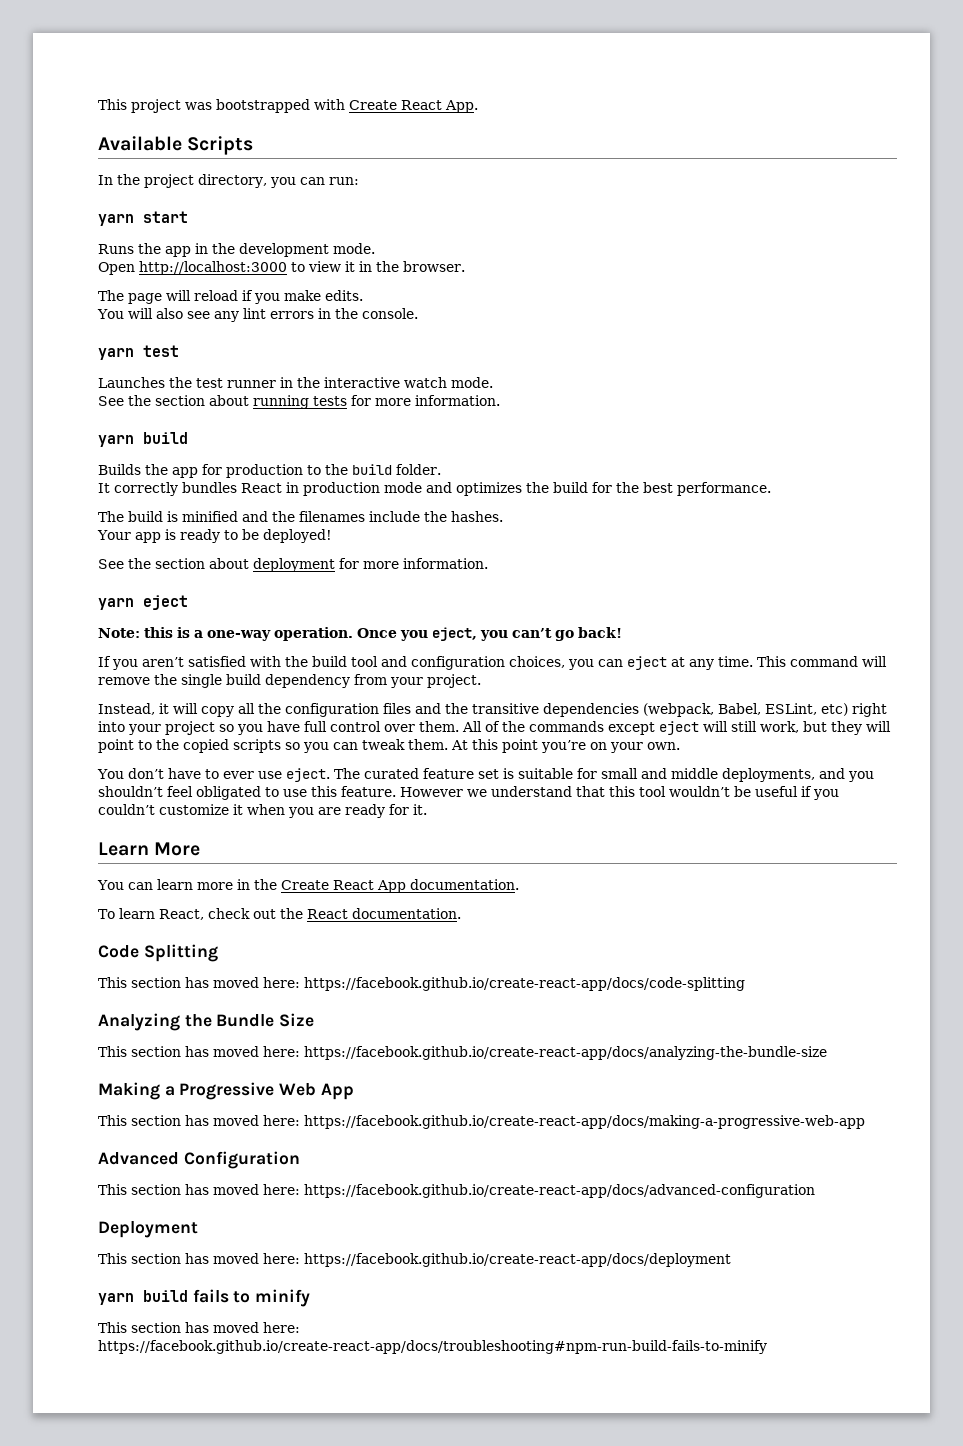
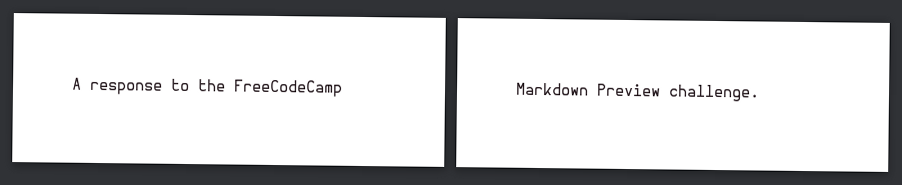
- This project was bootstrapped with Create React App.
- Available Scripts
- In the project directory, you can run:
- yarn start
- Runs the app in the development mode.
- Open http://localhost:3000 to view it in the browser.
- The page will reload if you make edits.
- You will also see any lint errors in the console.
- yarn test
- Launches the test runner in the interactive watch mode.
- See the section about running tests for more information.
- yarn build
- Builds the app for production to the build folder.
- It correctly bundles React in production mode and optimizes the build for the best performance.
- The build is minified and the filenames include the hashes.
- Your app is ready to be deployed!
- See the section about deployment for more information.
- yarn eject
- Note: this is a one-way operation. Once you eject, you can’t go back!
- If you aren’t satisfied with the build tool and configuration choices, you can eject at any time. This command will remove the single build dependency from your project.
- Instead, it will copy all the configuration files and the transitive dependencies (webpack, Babel, ESLint, etc) right into your project so you have full control over them. All of the commands except eject will still work, but they will point to the copied scripts so you can tweak them. At this point you’re on your own.
- You don’t have to ever use eject. The curated feature set is suitable for small and middle deployments, and you shouldn’t feel obligated to use this feature. However we understand that this tool wouldn’t be useful if you couldn’t customize it when you are ready for it.
- Learn More
- You can learn more in the Create React App documentation.
- To learn React, check out the React documentation.
- Code Splitting
- This section has moved here: https://facebook.github.io/create-react-app/docs/code-splitting
- Analyzing the Bundle Size
- This section has moved here: https://facebook.github.io/create-react-app/docs/analyzing-the-bundle-size
- Making a Progressive Web App
- This section has moved here: https://facebook.github.io/create-react-app/docs/making-a-progressive-web-app
- Advanced Configuration
- This section has moved here: https://facebook.github.io/create-react-app/docs/advanced-configuration
- Deployment
- This section has moved here: https://facebook.github.io/create-react-app/docs/deployment
- yarn build fails to minify
- This section has moved here: https://facebook.github.io/create-react-app/docs/troubleshooting#npm-run-build-fails-to-minify
+ A response to the FreeCodeCamp Markdown Preview challenge.

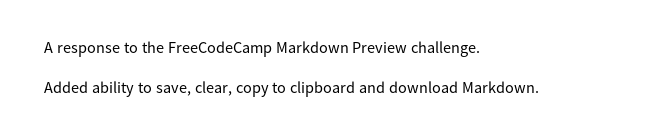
+ Added ability to save, clear, copy to clipboard and download Markdown.

